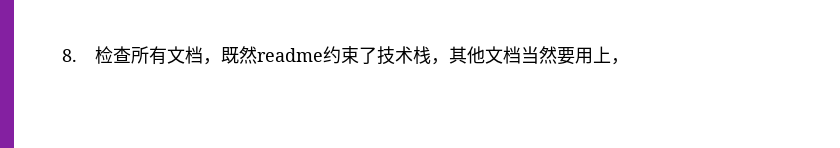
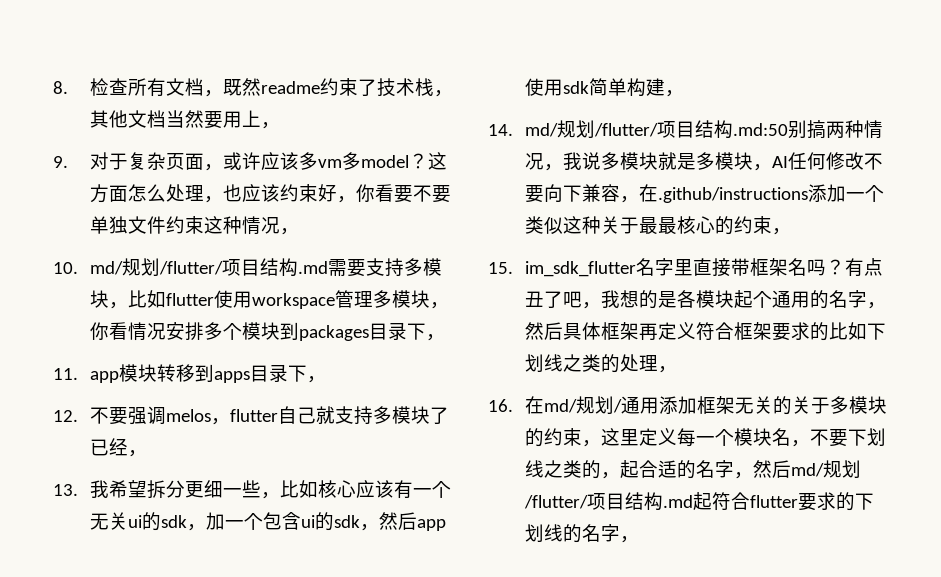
+ 9.对于复杂页面，或许应该多vm多model？这方面怎么处理，也应该约束好，你看要不要单独文件约束这种情况，
+ 10. md/规划/flutter/项目结构.md需要支持多模块，比如flutter使用workspace管理多模块，你看情况安排多个模块到packages目录下，
+ 11. app模块转移到apps目录下，
+ 12.不要强调melos，flutter自己就支持多模块了已经，
+ 13.我希望拆分更细一些，比如核心应该有一个无关ui的sdk，加一个包含ui的sdk，然后app使用sdk简单构建，
+ 14. md/规划/flutter/项目结构.md:50别搞两种情况，我说多模块就是多模块，AI任何修改不要向下兼容，在.github/instructions添加一个类似这种关于最最核心的约束，
+ 15. im_sdk_flutter名字里直接带框架名吗？有点丑了吧，我想的是各模块起个通用的名字，然后具体框架再定义符合框架要求的比如下划线之类的处理，
+ 16.在md/规划/通用添加框架无关的关于多模块的约束，这里定义每一个模块名，不要下划线之类的，起合适的名字，然后md/规划/flutter/项目结构.md起符合flutter要求的下划线的名字，

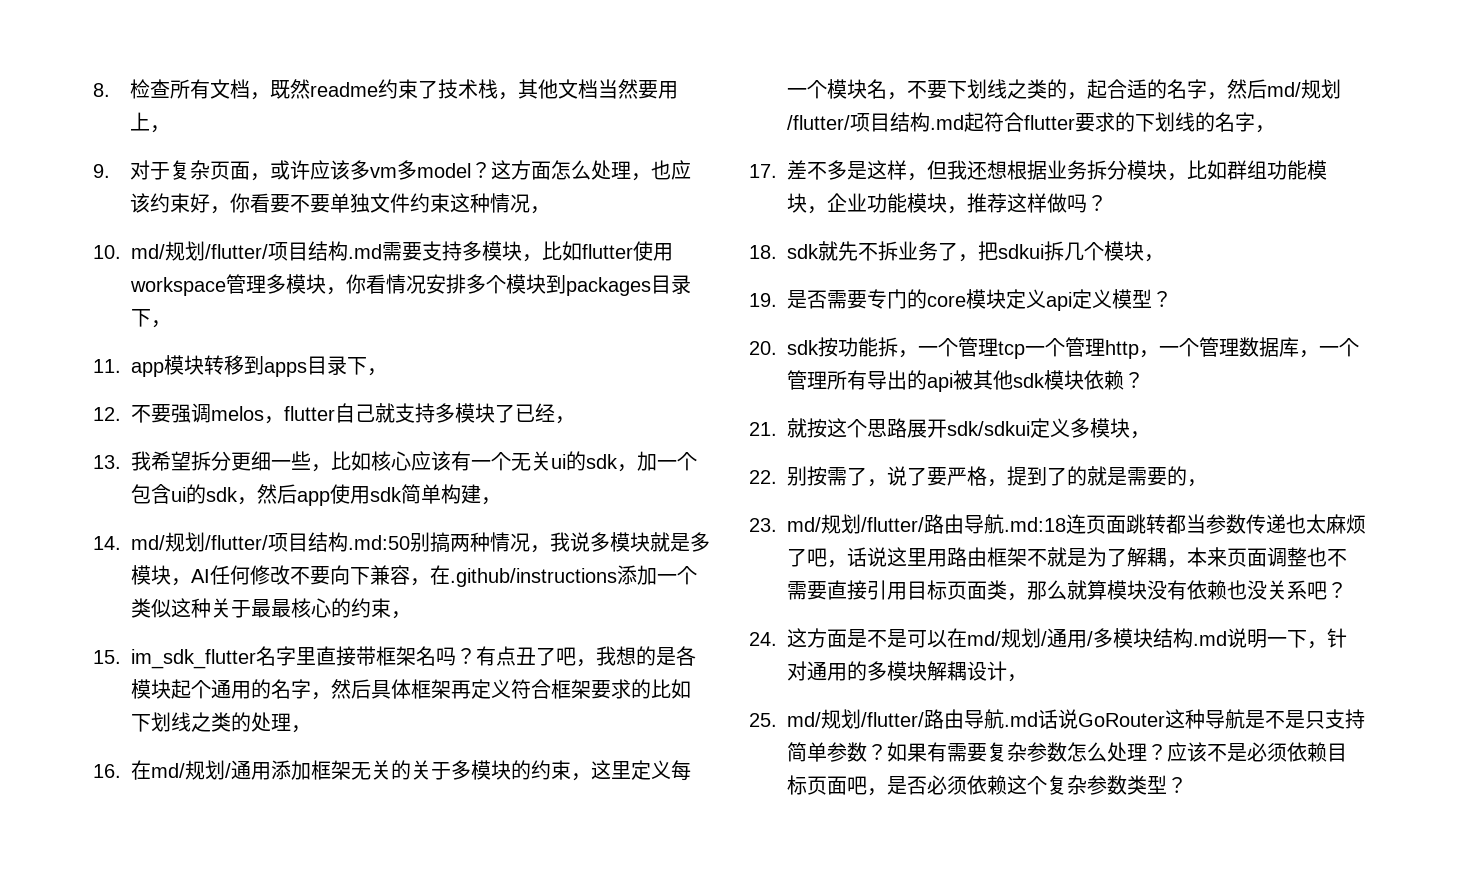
+ 17.差不多是这样，但我还想根据业务拆分模块，比如群组功能模块，企业功能模块，推荐这样做吗？
+ 18. sdk就先不拆业务了，把sdkui拆几个模块，
+ 19.是否需要专门的core模块定义api定义模型？
+ 20. sdk按功能拆，一个管理tcp一个管理http，一个管理数据库，一个管理所有导出的api被其他sdk模块依赖？
+ 21.就按这个思路展开sdk/sdkui定义多模块，
+ 22.别按需了，说了要严格，提到了的就是需要的，
+ 23. md/规划/flutter/路由导航.md:18连页面跳转都当参数传递也太麻烦了吧，话说这里用路由框架不就是为了解耦，本来页面调整也不需要直接引用目标页面类，那么就算模块没有依赖也没关系吧？
+ 24.这方面是不是可以在md/规划/通用/多模块结构.md说明一下，针对通用的多模块解耦设计，
+ 25. md/规划/flutter/路由导航.md话说GoRouter这种导航是不是只支持简单参数？如果有需要复杂参数怎么处理？应该不是必须依赖目标页面吧，是否必须依赖这个复杂参数类型？

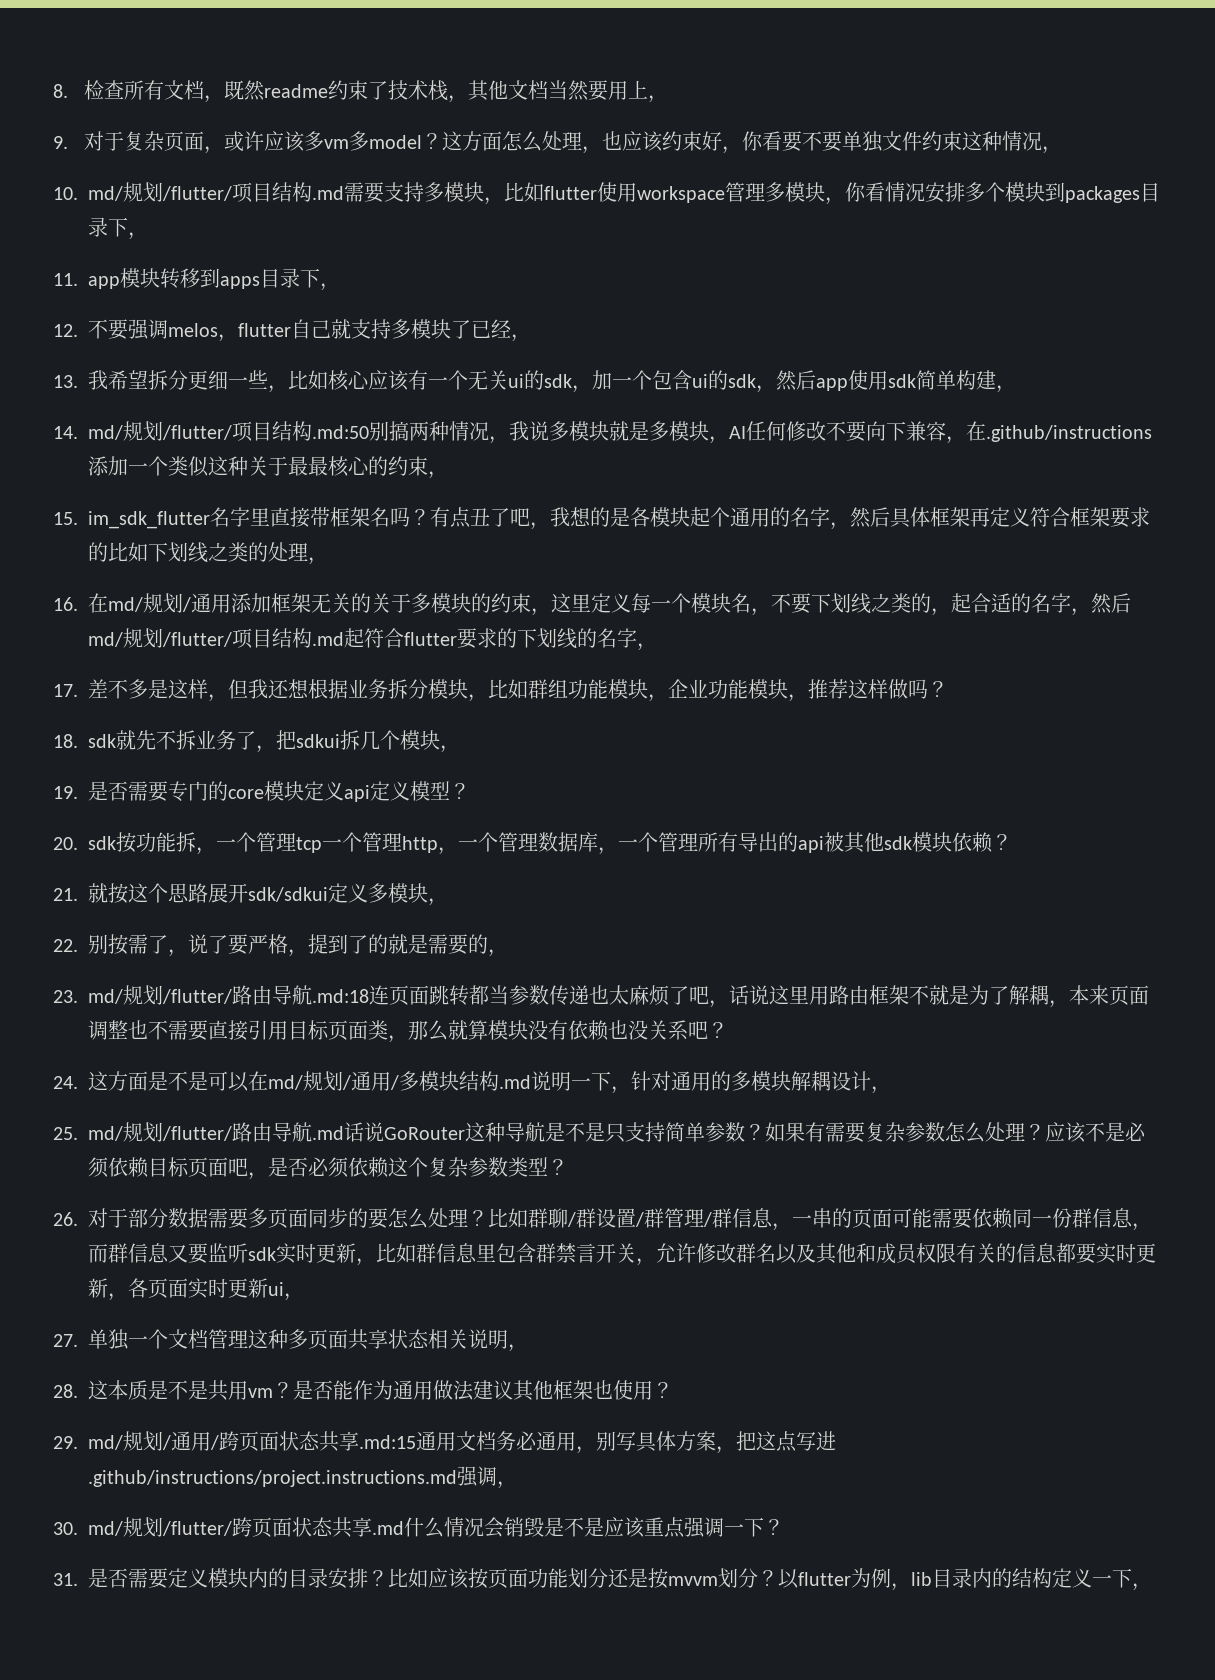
+ 26.对于部分数据需要多页面同步的要怎么处理？比如群聊/群设置/群管理/群信息，一串的页面可能需要依赖同一份群信息，而群信息又要监听sdk实时更新，比如群信息里包含群禁言开关，允许修改群名以及其他和成员权限有关的信息都要实时更新，各页面实时更新ui，
+ 27.单独一个文档管理这种多页面共享状态相关说明，
+ 28.这本质是不是共用vm？是否能作为通用做法建议其他框架也使用？
+ 29. md/规划/通用/跨页面状态共享.md:15通用文档务必通用，别写具体方案，把这点写进.github/instructions/project.instructions.md强调，
+ 30. md/规划/flutter/跨页面状态共享.md什么情况会销毁是不是应该重点强调一下？
+ 31.是否需要定义模块内的目录安排？比如应该按页面功能划分还是按mvvm划分？以flutter为例，lib目录内的结构定义一下，

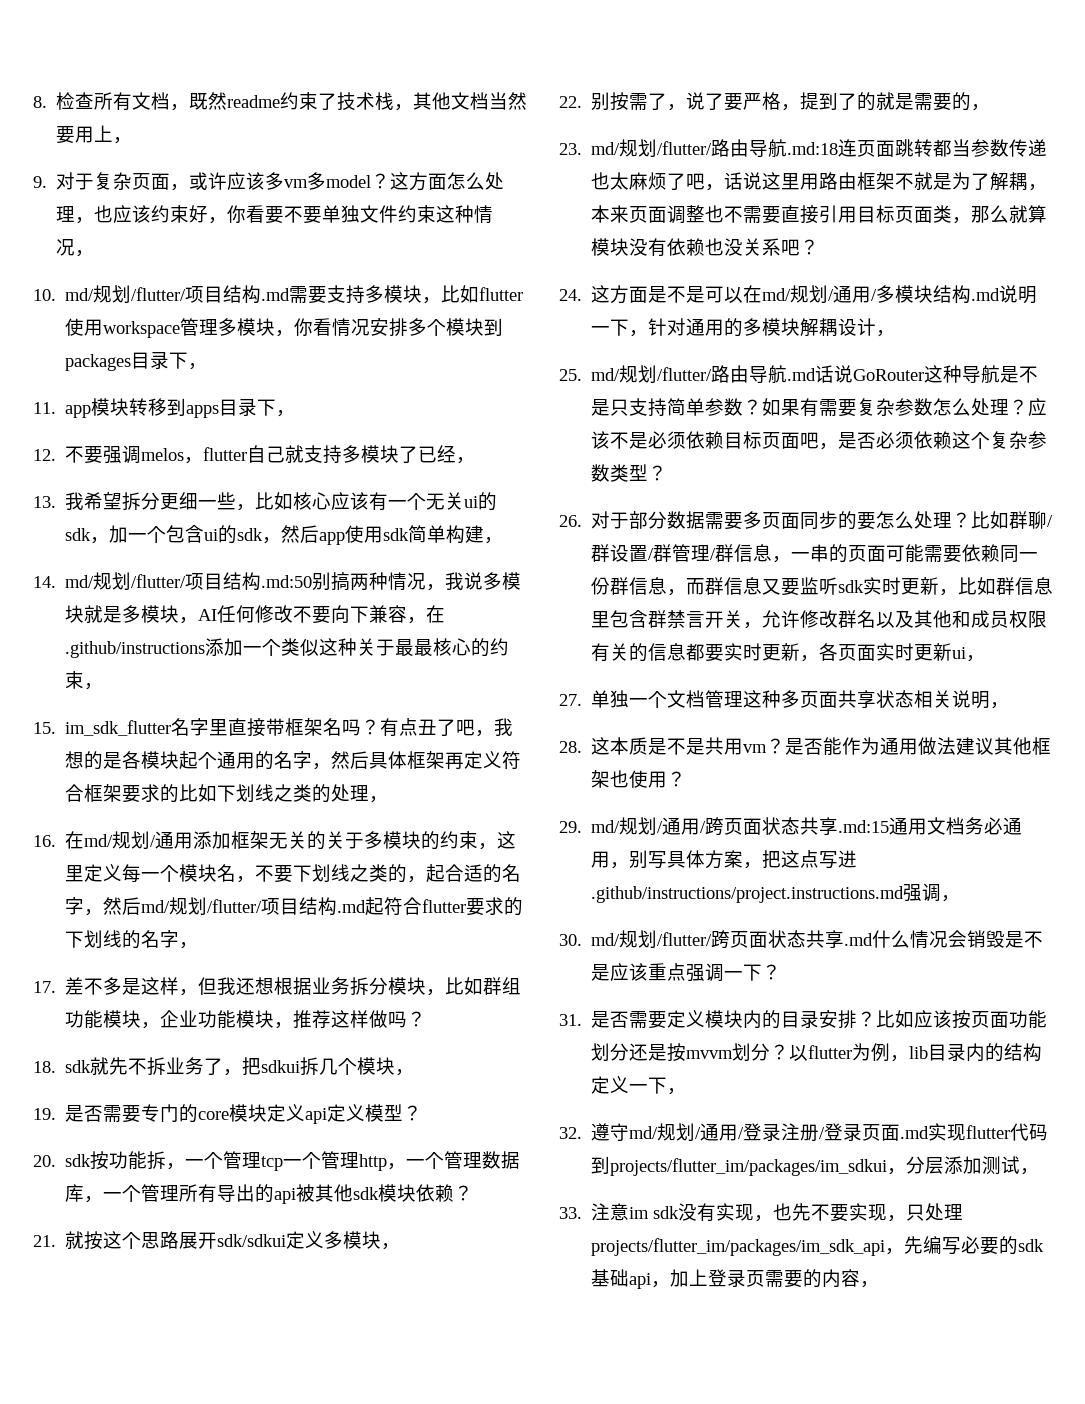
+ 32.遵守md/规划/通用/登录注册/登录页面.md实现flutter代码到projects/flutter_im/packages/im_sdkui，分层添加测试，
+ 33.注意im sdk没有实现，也先不要实现，只处理projects/flutter_im/packages/im_sdk_api，先编写必要的sdk基础api，加上登录页需要的内容，

